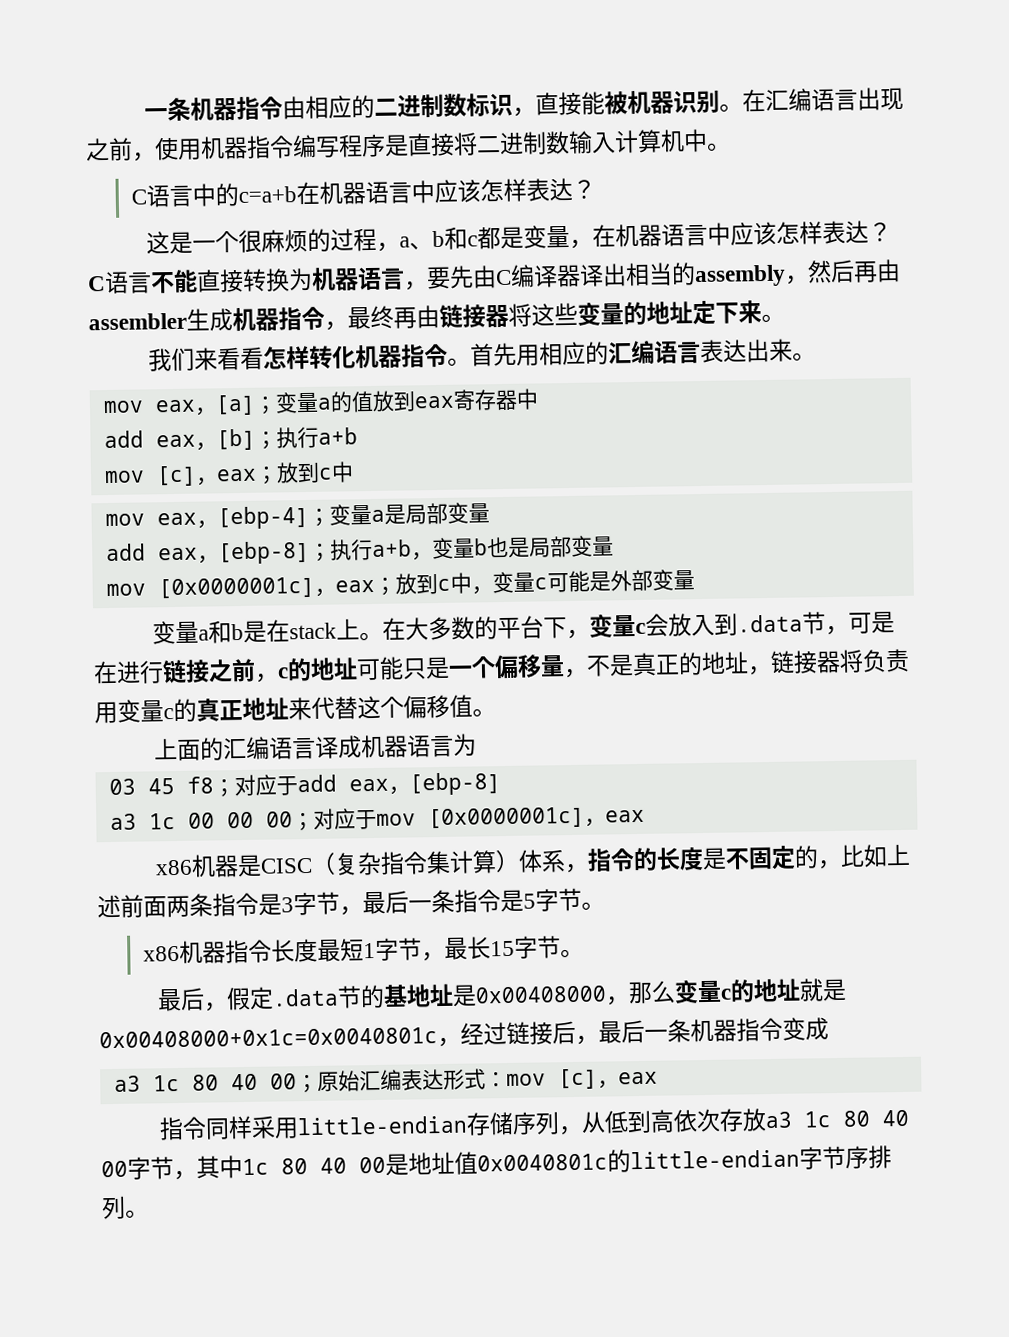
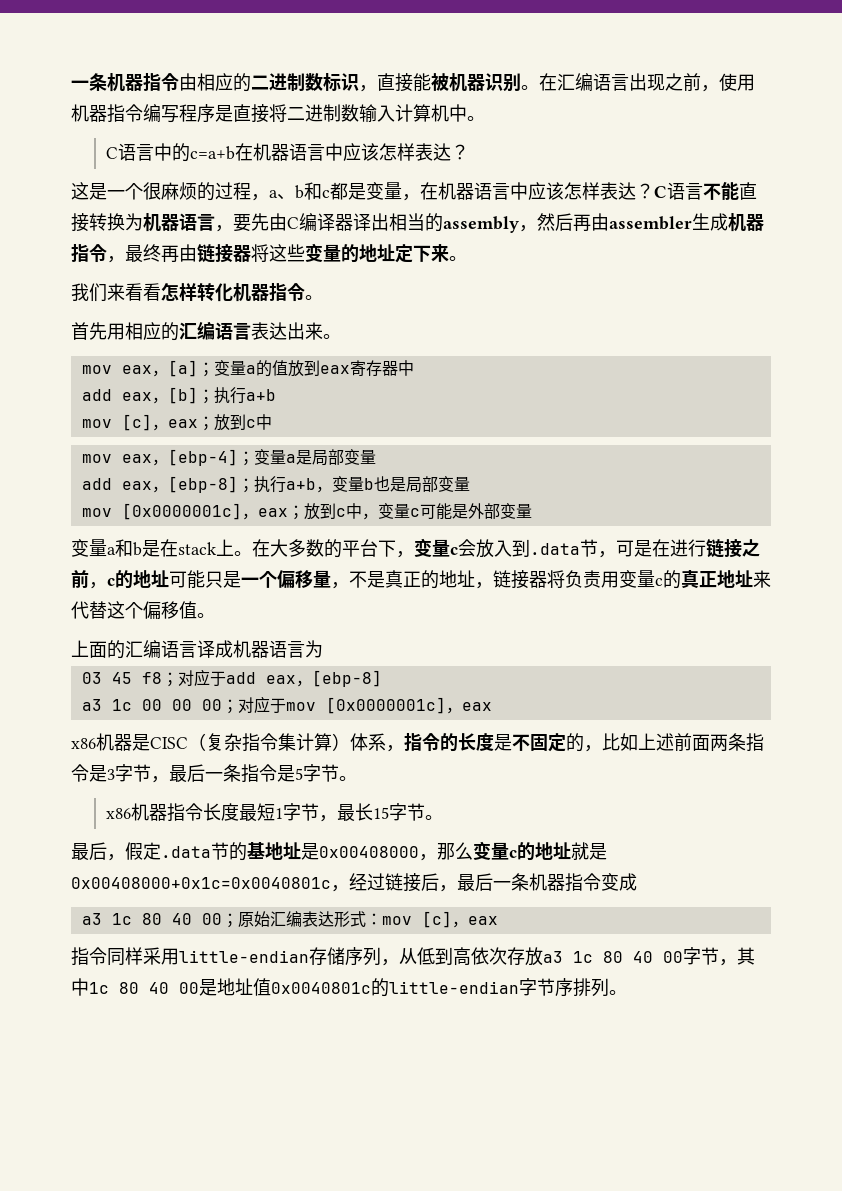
- 我们来看看怎样转化机器指令。首先用相应的汇编语言表达出来。
+ 我们来看看怎样转化机器指令。
+ 首先用相应的汇编语言表达出来。

